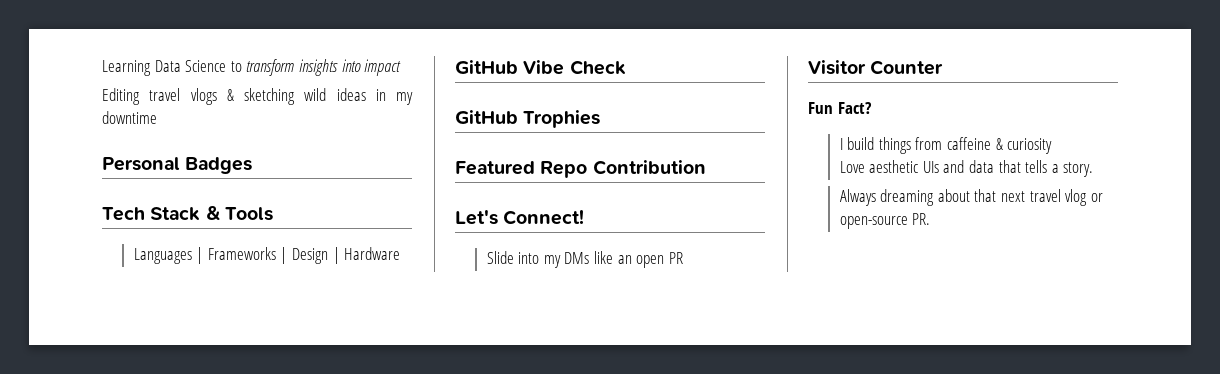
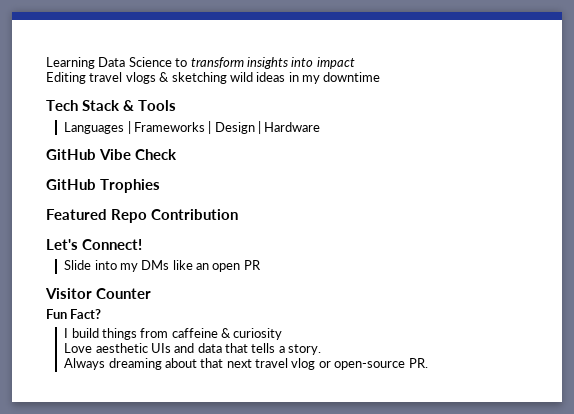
- Personal Badges

